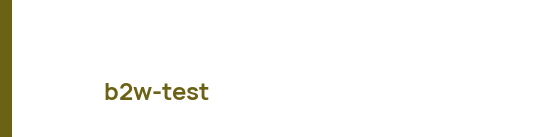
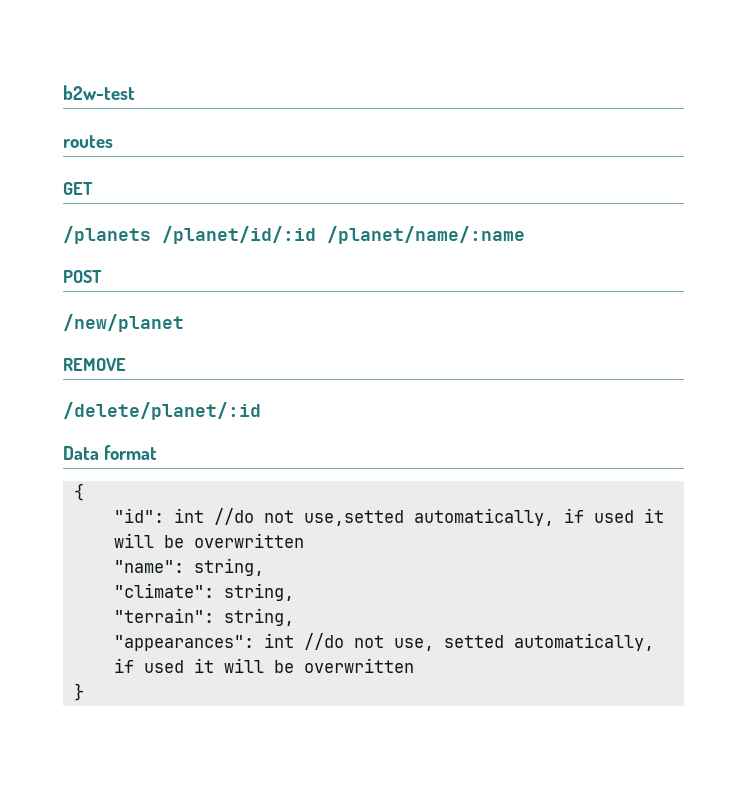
+ routes
+ GET
+ /planets /planet/id/:id /planet/name/:name
+ POST
+ /new/planet
+ REMOVE
+ /delete/planet/:id
+ Data format
+ {
+ "id": int //do not use,setted automatically, if used it will be overwritten
+ "name": string,
+ "climate": string,
+ "terrain": string,
+ "appearances": int //do not use, setted automatically, if used it will be overwritten
+ }

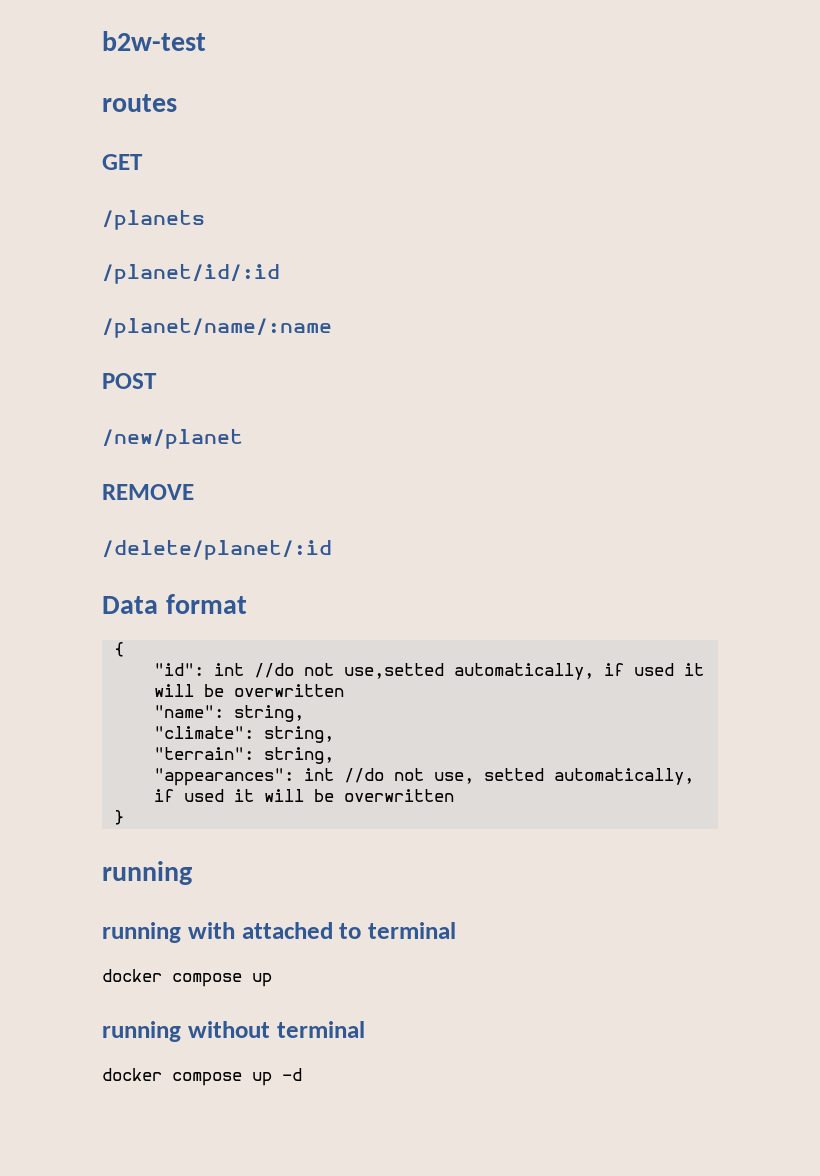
- /planets /planet/id/:id /planet/name/:name
+ /planets
+ /planet/id/:id
+ /planet/name/:name
  }
+ running
+ running with attached to terminal
+ docker compose up
+ running without terminal
+ docker compose up -d

